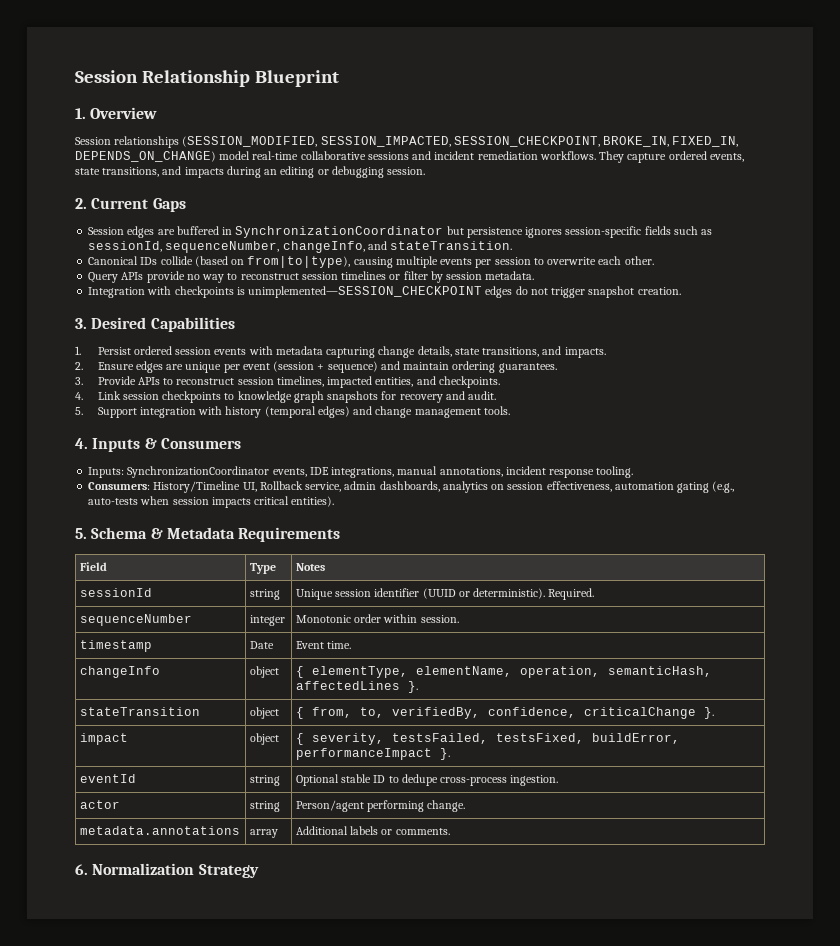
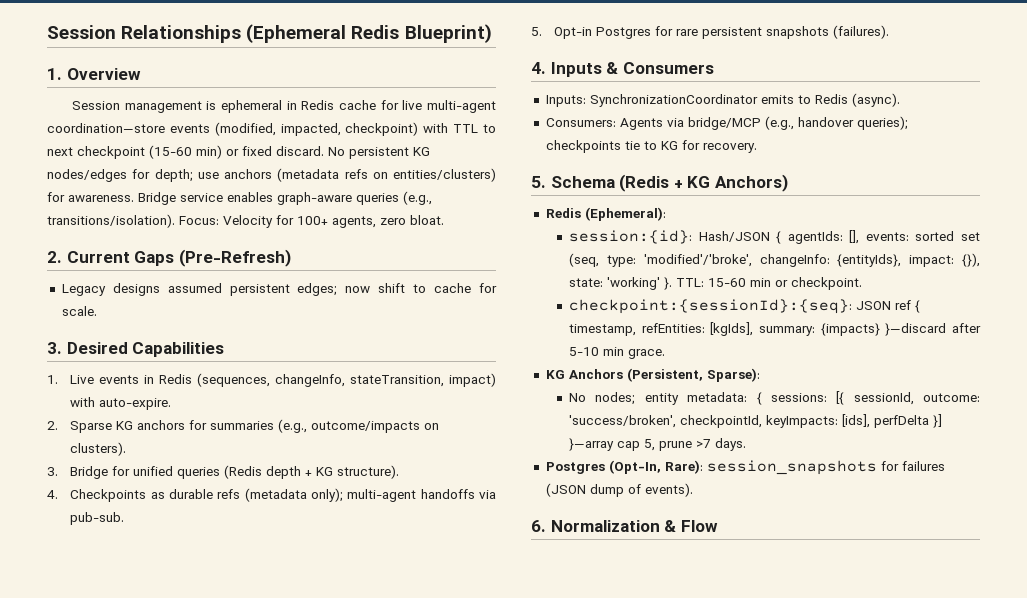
- Session Relationship Blueprint
+ Session Relationships (Ephemeral Redis Blueprint)
- Session relationships (SESSION_MODIFIED, SESSION_IMPACTED, SESSION_CHECKPOINT, BROKE_IN, FIXED_IN, DEPENDS_ON_CHANGE) model real-time collaborative sessions and incident remediation workflows. They capture ordered events, state transitions, and impacts during an editing or debugging session.
- 2. Current Gaps
- Session edges are buffered in SynchronizationCoordinator but persistence ignores session-specific fields such as sessionId, sequenceNumber, changeInfo, and stateTransition.
- Canonical IDs collide (based on from|to|type), causing multiple events per session to overwrite each other.
- Query APIs provide no way to reconstruct session timelines or filter by session metadata.
- Integration with checkpoints is unimplemented—SESSION_CHECKPOINT edges do not trigger snapshot creation.
+ Session management is ephemeral in Redis cache for live multi-agent coordination—store events (modified, impacted, checkpoint) with TTL to next checkpoint (15-60 min) or fixed discard. No persistent KG nodes/edges for depth; use anchors (metadata refs on entities/clusters) for awareness. Bridge service enables graph-aware queries (e.g., transitions/isolation). Focus: Velocity for 100+ agents, zero bloat.
+ 2. Current Gaps (Pre-Refresh)
+ Legacy designs assumed persistent edges; now shift to cache for scale.
  3. Desired Capabilities
- 1. Persist ordered session events with metadata capturing change details, state transitions, and impacts.
- 2. Ensure edges are unique per event (session + sequence) and maintain ordering guarantees.
- 3. Provide APIs to reconstruct session timelines, impacted entities, and checkpoints.
- 4. Link session checkpoints to knowledge graph snapshots for recovery and audit.
- 5. Support integration with history (temporal edges) and change management tools.
+ 1. Live events in Redis (sequences, changeInfo, stateTransition, impact) with auto-expire.
+ 2. Sparse KG anchors for summaries (e.g., outcome/impacts on clusters).
+ 3. Bridge for unified queries (Redis depth + KG structure).
+ 4. Checkpoints as durable refs (metadata only); multi-agent handoffs via pub-sub.
+ 5. Opt-in Postgres for rare persistent snapshots (failures).
- Inputs: SynchronizationCoordinator events, IDE integrations, manual annotations, incident response tooling.
- Consumers: History/Timeline UI, Rollback service, admin dashboards, analytics on session effectiveness, automation gating (e.g., auto-tests when session impacts critical entities).
- 5. Schema & Metadata Requirements
- Field | Type | Notes
- sessionId | string | Unique session identifier (UUID or deterministic). Required.
- sequenceNumber | integer | Monotonic order within session.
- timestamp | Date | Event time.
- changeInfo | object | { elementType, elementName, operation, semanticHash, affectedLines }.
- stateTransition | object | { from, to, verifiedBy, confidence, criticalChange }.
- impact | object | { severity, testsFailed, testsFixed, buildError, performanceImpact }.
- eventId | string | Optional stable ID to dedupe cross-process ingestion.
- actor | string | Person/agent performing change.
- metadata.annotations | array | Additional labels or comments.
+ Inputs: SynchronizationCoordinator emits to Redis (async).
+ Consumers: Agents via bridge/MCP (e.g., handover queries); checkpoints tie to KG for recovery.
+ 5. Schema (Redis + KG Anchors)
+ Redis (Ephemeral):
+ session:{id}: Hash/JSON { agentIds: [], events: sorted set (seq, type: 'modified'/'broke', changeInfo: {entityIds}, impact: {}), state: 'working' }. TTL: 15-60 min or checkpoint.
+ checkpoint:{sessionId}:{seq}: JSON ref { timestamp, refEntities: [kgIds], summary: {impacts} }—discard after 5-10 min grace.
+ KG Anchors (Persistent, Sparse):
+ No nodes; entity metadata: { sessions: [{ sessionId, outcome: 'success/broken', checkpointId, keyImpacts: [ids], perfDelta }] }—array cap 5, prune >7 days.
+ Postgres (Opt-In, Rare): session_snapshots for failures (JSON dump of events).
- 6. Normalization Strategy
+ 6. Normalization & Flow

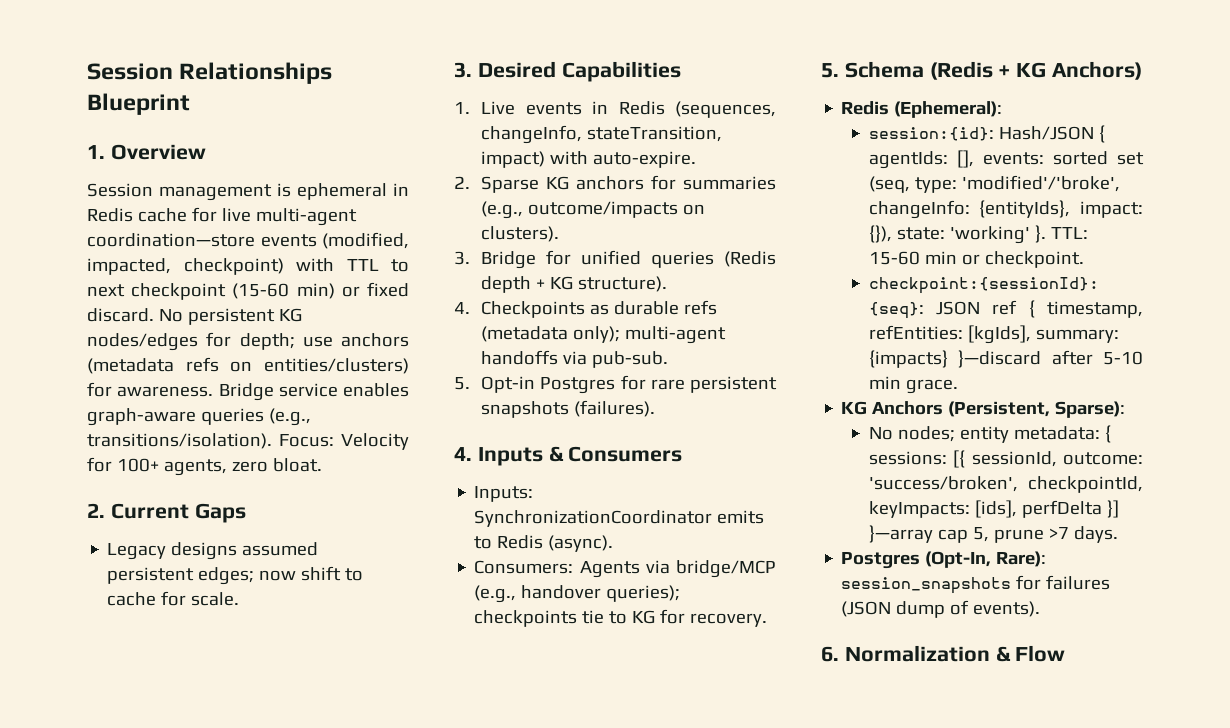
- Session Relationships (Ephemeral Redis Blueprint)
+ Session Relationships Blueprint
- 2. Current Gaps (Pre-Refresh)
+ 2. Current Gaps

